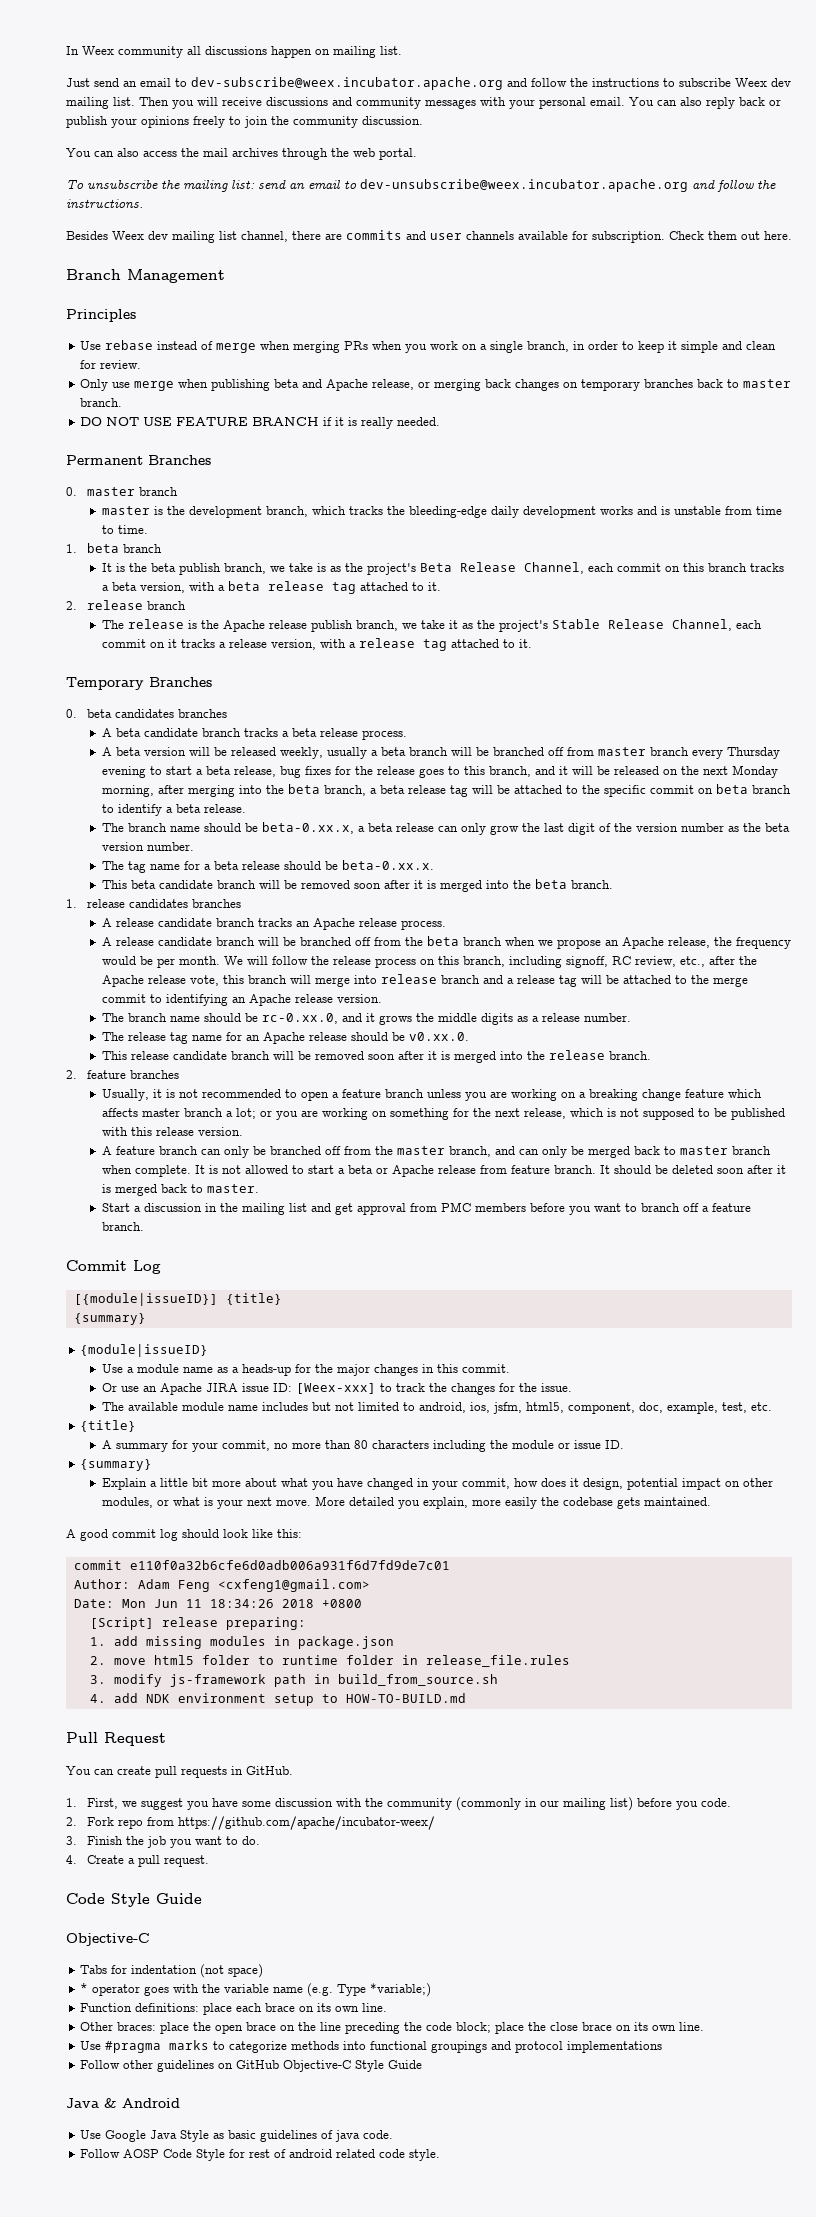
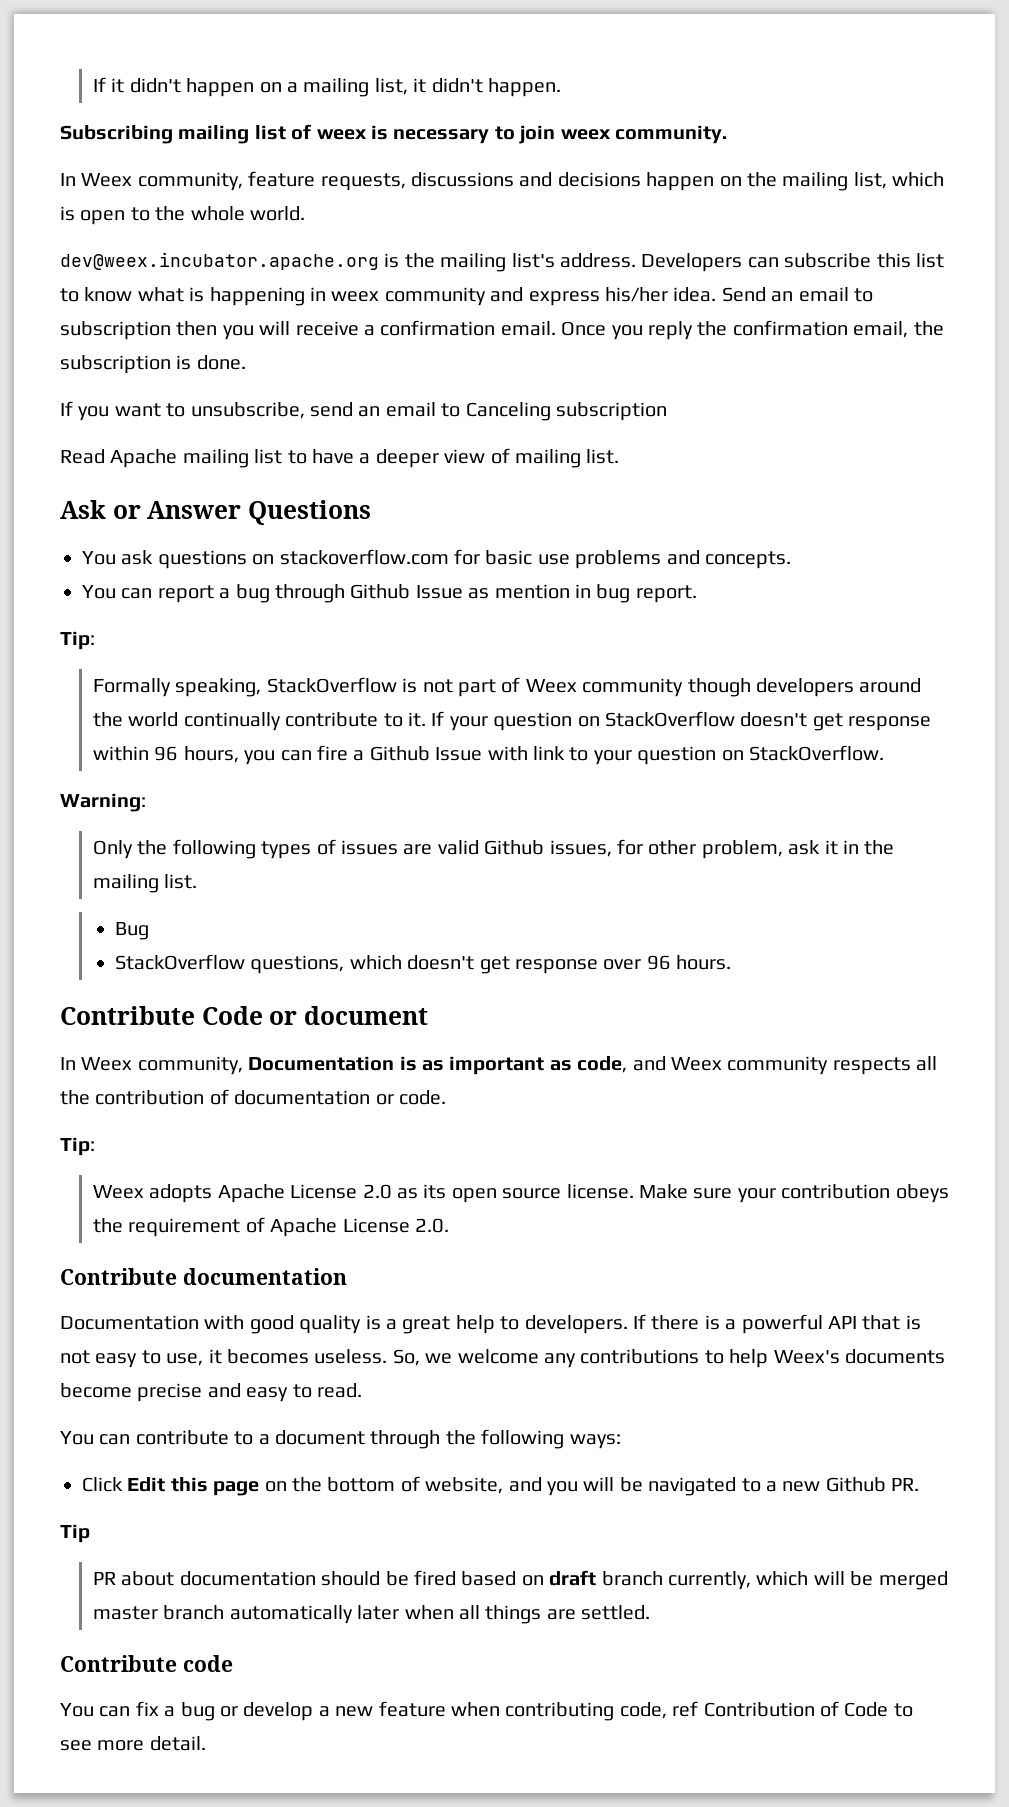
- In Weex community all discussions happen on mailing list.
- Just send an email to dev-subscribe@weex.incubator.apache.org and follow the instructions to subscribe Weex dev mailing list. Then you will receive discussions and community messages with your personal email. You can also reply back or publish your opinions freely to join the community discussion.
- You can also access the mail archives through the web portal.
- To unsubscribe the mailing list: send an email to dev-unsubscribe@weex.incubator.apache.org and follow the instructions.
- Besides Weex dev mailing list channel, there are commits and user channels available for subscription. Check them out here.
- Branch Management
- Principles
- Use rebase instead of merge when merging PRs when you work on a single branch, in order to keep it simple and clean for review.
- Only use merge when publishing beta and Apache release, or merging back changes on temporary branches back to master branch.
- DO NOT USE FEATURE BRANCH if it is really needed.
- Permanent Branches
- 0. master branch
- master is the development branch, which tracks the bleeding-edge daily development works and is unstable from time to time.
- 1. beta branch
- It is the beta publish branch, we take is as the project's Beta Release Channel, each commit on this branch tracks a beta version, with a beta release tag attached to it.
- 2. release branch
- The release is the Apache release publish branch, we take it as the project's Stable Release Channel, each commit on it tracks a release version, with a release tag attached to it.
- Temporary Branches
- 0. beta candidates branches
- A beta candidate branch tracks a beta release process.
- A beta version will be released weekly, usually a beta branch will be branched off from master branch every Thursday evening to start a beta release, bug fixes for the release goes to this branch, and it will be released on the next Monday morning, after merging into the beta branch, a beta release tag will be attached to the specific commit on beta branch to identify a beta release.
- The branch name should be beta-0.xx.x, a beta release can only grow the last digit of the version number as the beta version number.
- The tag name for a beta release should be beta-0.xx.x.
- This beta candidate branch will be removed soon after it is merged into the beta branch.
- 1. release candidates branches
- A release candidate branch tracks an Apache release process.
- A release candidate branch will be branched off from the beta branch when we propose an Apache release, the frequency would be per month. We will follow the release process on this branch, including signoff, RC review, etc., after the Apache release vote, this branch will merge into release branch and a release tag will be attached to the merge commit to identifying an Apache release version.
- The branch name should be rc-0.xx.0, and it grows the middle digits as a release number.
- The release tag name for an Apache release should be v0.xx.0.
- This release candidate branch will be removed soon after it is merged into the release branch.
- 2. feature branches
- Usually, it is not recommended to open a feature branch unless you are working on a breaking change feature which affects master branch a lot; or you are working on something for the next release, which is not supposed to be published with this release version.
- A feature branch can only be branched off from the master branch, and can only be merged back to master branch when complete. It is not allowed to start a beta or Apache release from feature branch. It should be deleted soon after it is merged back to master.
- Start a discussion in the mailing list and get approval from PMC members before you want to branch off a feature branch.
- Commit Log
- [{module|issueID}] {title}
- {summary}
- {module|issueID}
- Use a module name as a heads-up for the major changes in this commit.
- Or use an Apache JIRA issue ID: [Weex-xxx] to track the changes for the issue.
- The available module name includes but not limited to android, ios, jsfm, html5, component, doc, example, test, etc.
- {title}
- A summary for your commit, no more than 80 characters including the module or issue ID.
- {summary}
- Explain a little bit more about what you have changed in your commit, how does it design, potential impact on other modules, or what is your next move. More detailed you explain, more easily the codebase gets maintained.
- A good commit log should look like this:
- commit e110f0a32b6cfe6d0adb006a931f6d7fd9de7c01
- Author: Adam Feng <cxfeng1@gmail.com>
- Date: Mon Jun 11 18:34:26 2018 +0800
- [Script] release preparing:
- 1. add missing modules in package.json
- 2. move html5 folder to runtime folder in release_file.rules
- 3. modify js-framework path in build_from_source.sh
- 4. add NDK environment setup to HOW-TO-BUILD.md
- Pull Request
- You can create pull requests in GitHub.
- 1. First, we suggest you have some discussion with the community (commonly in our mailing list) before you code.
- 2. Fork repo from https://github.com/apache/incubator-weex/
- 3. Finish the job you want to do.
- 4. Create a pull request.
- Code Style Guide
- Objective-C
- Tabs for indentation (not space)
- * operator goes with the variable name (e.g. Type *variable;)
- Function definitions: place each brace on its own line.
- Other braces: place the open brace on the line preceding the code block; place the close brace on its own line.
- Use #pragma marks to categorize methods into functional groupings and protocol implementations
- Follow other guidelines on GitHub Objective-C Style Guide
- Java & Android
- Use Google Java Style as basic guidelines of java code.
- Follow AOSP Code Style for rest of android related code style.
+ If it didn't happen on a mailing list, it didn't happen.
+ Subscribing mailing list of weex is necessary to join weex community.
+ In Weex community, feature requests, discussions and decisions happen on the mailing list, which is open to the whole world.
+ dev@weex.incubator.apache.org is the mailing list's address. Developers can subscribe this list to know what is happening in weex community and express his/her idea. Send an email to subscription then you will receive a confirmation email. Once you reply the confirmation email, the subscription is done.
+ If you want to unsubscribe, send an email to Canceling subscription
+ Read Apache mailing list to have a deeper view of mailing list.
+ Ask or Answer Questions
+ You ask questions on stackoverflow.com for basic use problems and concepts.
+ You can report a bug through Github Issue as mention in bug report.
+ Tip:
+ Formally speaking, StackOverflow is not part of Weex community though developers around the world continually contribute to it. If your question on StackOverflow doesn't get response within 96 hours, you can fire a Github Issue with link to your question on StackOverflow.
+ Warning:
+ Only the following types of issues are valid Github issues, for other problem, ask it in the mailing list.
+ Bug
+ StackOverflow questions, which doesn't get response over 96 hours.
+ Contribute Code or document
+ In Weex community, Documentation is as important as code, and Weex community respects all the contribution of documentation or code.
+ Tip:
+ Weex adopts Apache License 2.0 as its open source license. Make sure your contribution obeys the requirement of Apache License 2.0.
+ Contribute documentation
+ Documentation with good quality is a great help to developers. If there is a powerful API that is not easy to use, it becomes useless. So, we welcome any contributions to help Weex's documents become precise and easy to read.
+ You can contribute to a document through the following ways:
+ Click Edit this page on the bottom of website, and you will be navigated to a new Github PR.
+ Tip
+ PR about documentation should be fired based on draft branch currently, which will be merged master branch automatically later when all things are settled.
+ Contribute code
+ You can fix a bug or develop a new feature when contributing code, ref Contribution of Code to see more detail.

